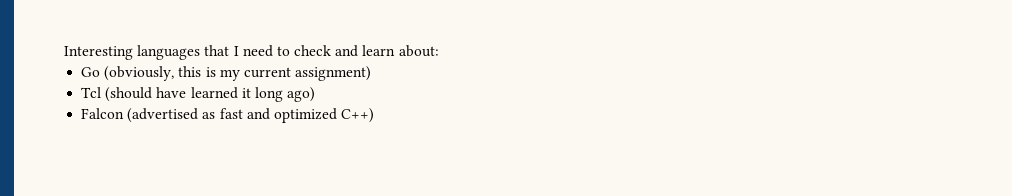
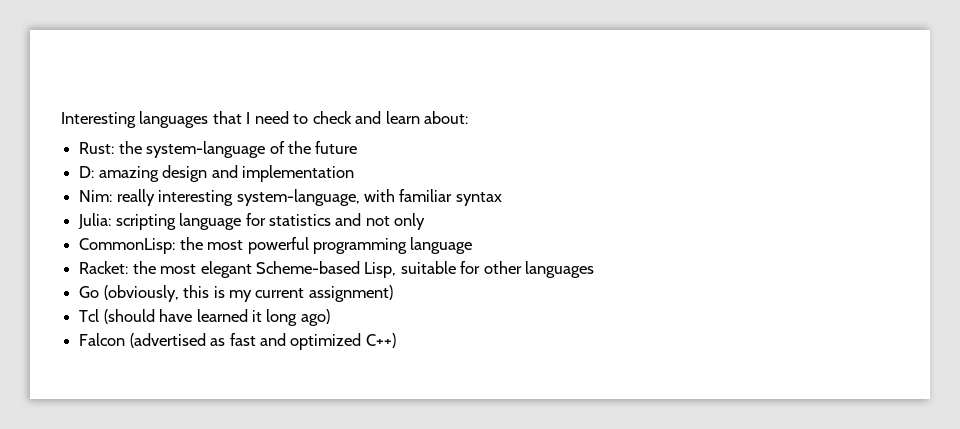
+ Rust: the system-language of the future
+ D: amazing design and implementation
+ Nim: really interesting system-language, with familiar syntax
+ Julia: scripting language for statistics and not only
+ CommonLisp: the most powerful programming language
+ Racket: the most elegant Scheme-based Lisp, suitable for other languages

